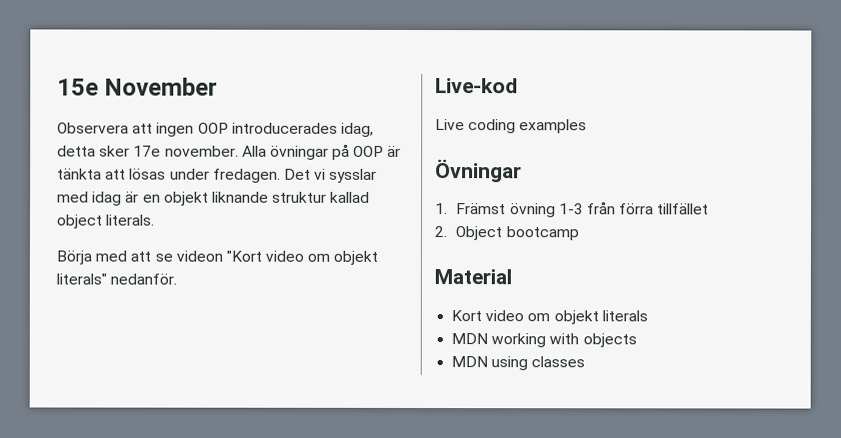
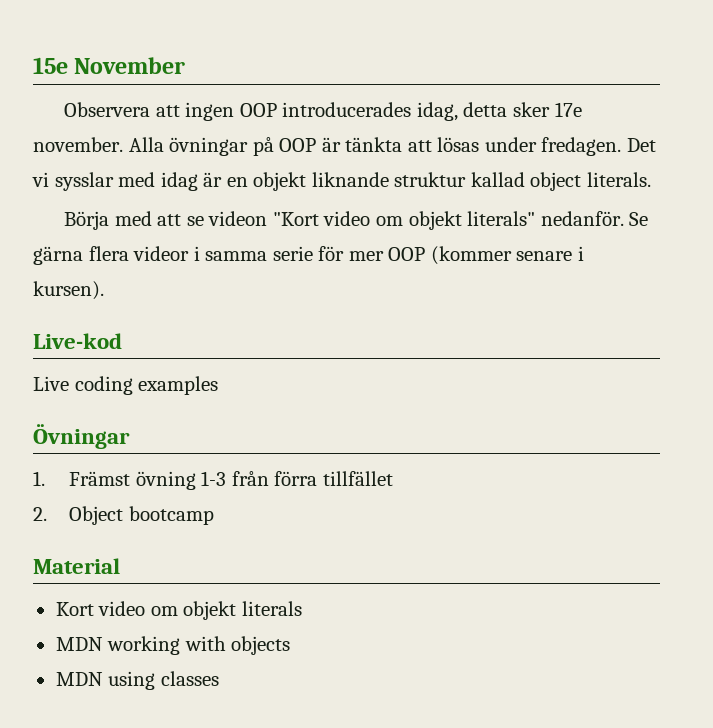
+ Se gärna flera videor i samma serie för mer OOP (kommer senare i kursen).

